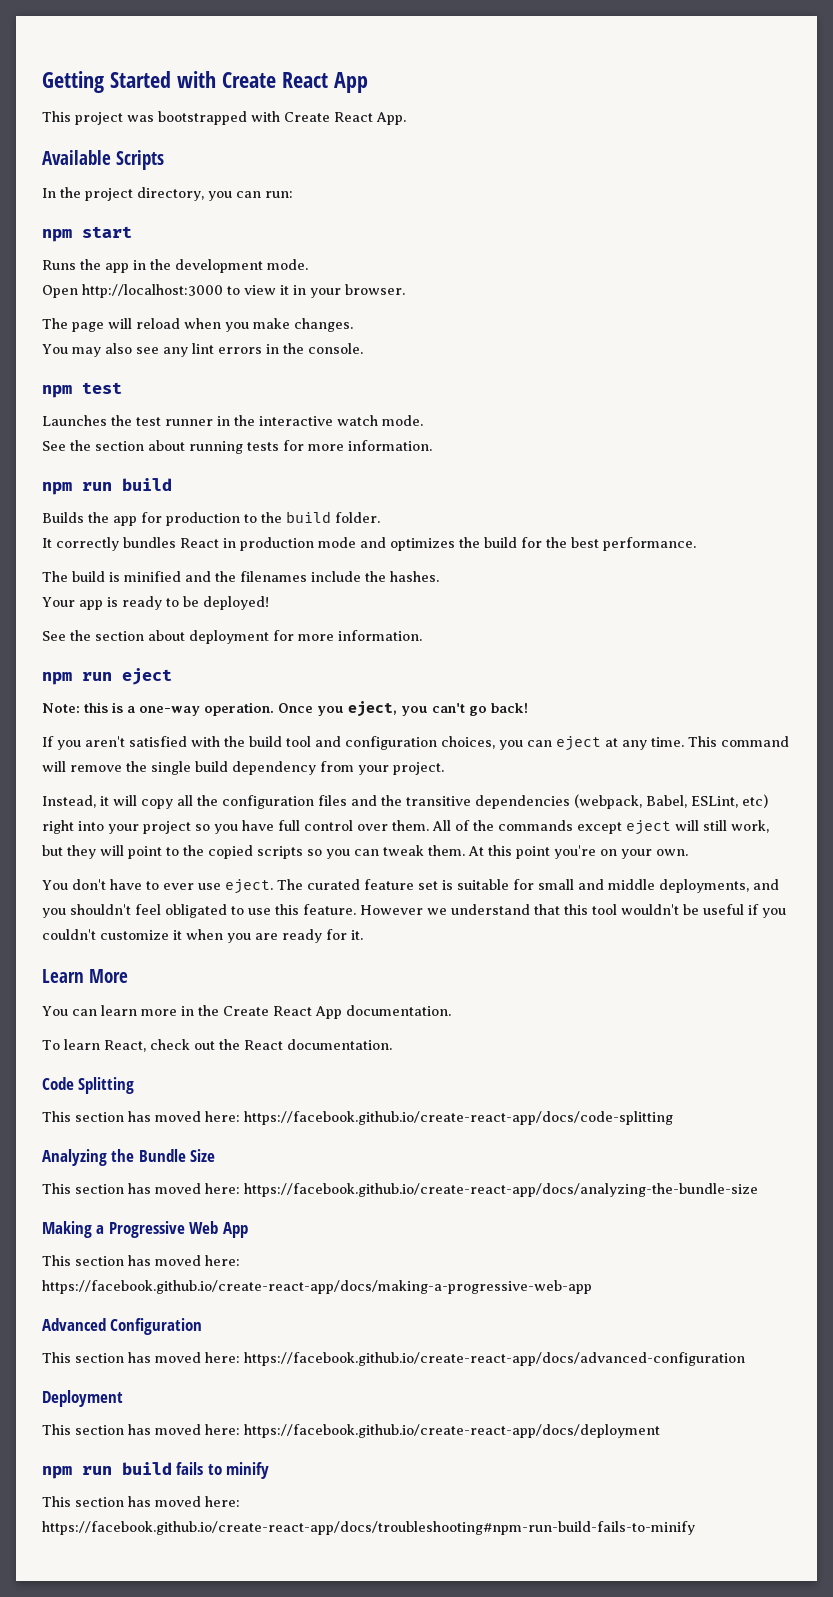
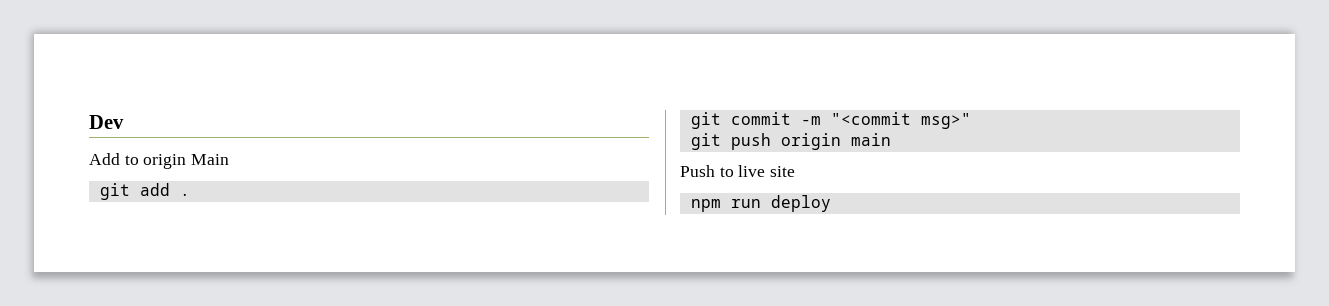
- Getting Started with Create React App
- This project was bootstrapped with Create React App.
- Available Scripts
- In the project directory, you can run:
- npm start
- Runs the app in the development mode.
- Open http://localhost:3000 to view it in your browser.
- The page will reload when you make changes.
- You may also see any lint errors in the console.
- npm test
- Launches the test runner in the interactive watch mode.
- See the section about running tests for more information.
- npm run build
- Builds the app for production to the build folder.
- It correctly bundles React in production mode and optimizes the build for the best performance.
- The build is minified and the filenames include the hashes.
- Your app is ready to be deployed!
- See the section about deployment for more information.
- npm run eject
- Note: this is a one-way operation. Once you eject, you can't go back!
- If you aren't satisfied with the build tool and configuration choices, you can eject at any time. This command will remove the single build dependency from your project.
- Instead, it will copy all the configuration files and the transitive dependencies (webpack, Babel, ESLint, etc) right into your project so you have full control over them. All of the commands except eject will still work, but they will point to the copied scripts so you can tweak them. At this point you're on your own.
- You don't have to ever use eject. The curated feature set is suitable for small and middle deployments, and you shouldn't feel obligated to use this feature. However we understand that this tool wouldn't be useful if you couldn't customize it when you are ready for it.
- Learn More
- You can learn more in the Create React App documentation.
- To learn React, check out the React documentation.
- Code Splitting
- This section has moved here: https://facebook.github.io/create-react-app/docs/code-splitting
- Analyzing the Bundle Size
- This section has moved here: https://facebook.github.io/create-react-app/docs/analyzing-the-bundle-size
- Making a Progressive Web App
- This section has moved here: https://facebook.github.io/create-react-app/docs/making-a-progressive-web-app
- Advanced Configuration
- This section has moved here: https://facebook.github.io/create-react-app/docs/advanced-configuration
- Deployment
- This section has moved here: https://facebook.github.io/create-react-app/docs/deployment
- npm run build fails to minify
- This section has moved here: https://facebook.github.io/create-react-app/docs/troubleshooting#npm-run-build-fails-to-minify
+ Dev
+ Add to origin Main
+ git add .
+ git commit -m "<commit msg>"
+ git push origin main
+ Push to live site
+ npm run deploy

